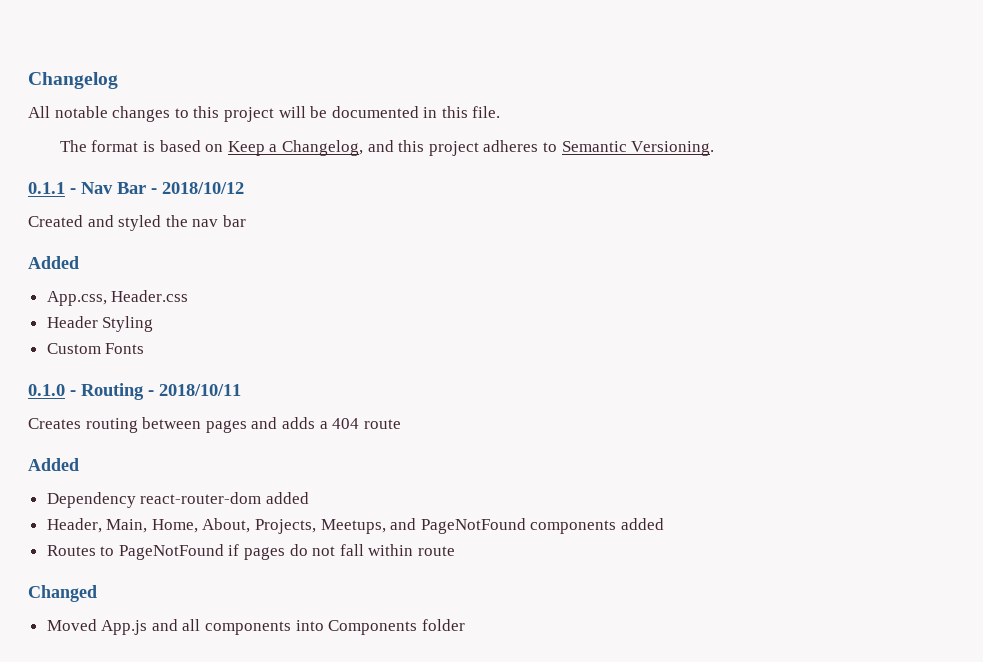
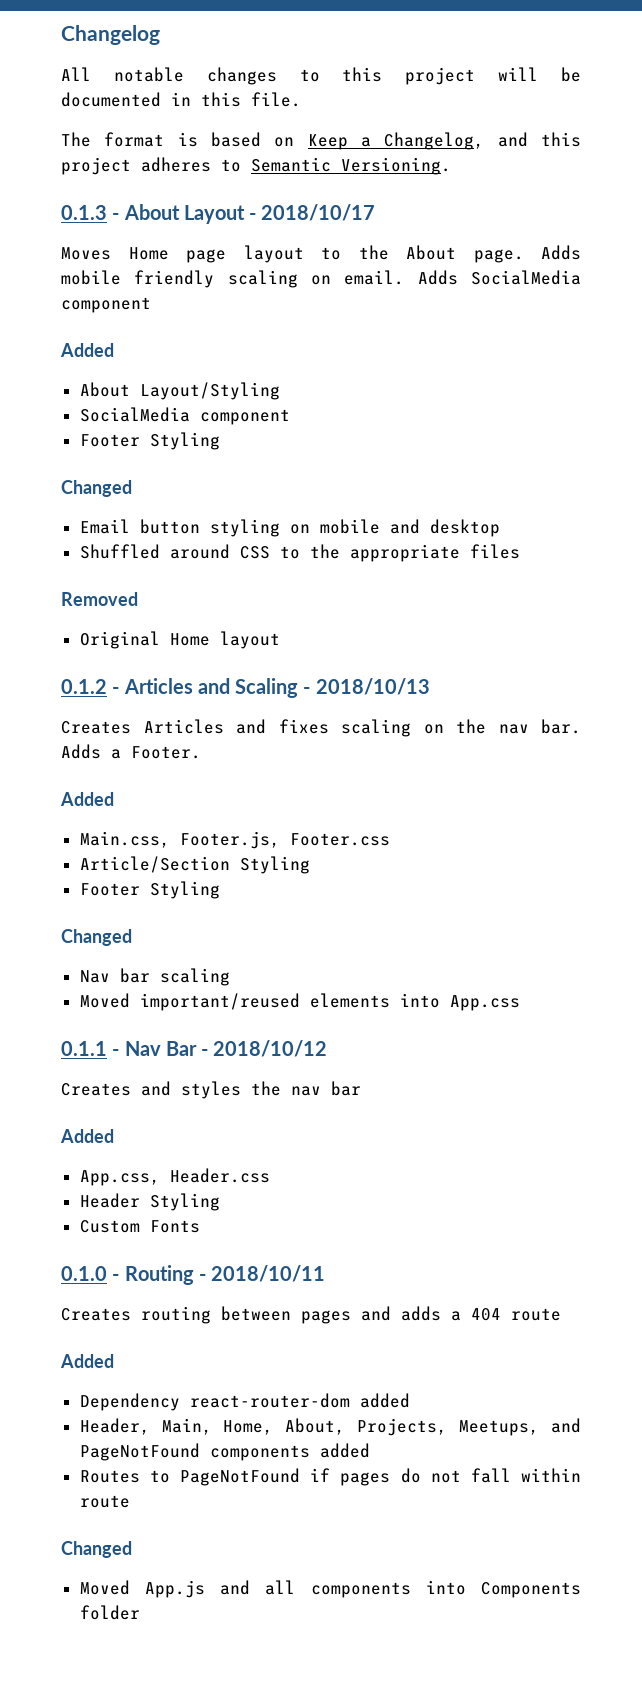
+ 0.1.3 - About Layout - 2018/10/17
+ Moves Home page layout to the About page. Adds mobile friendly scaling on email. Adds SocialMedia component
+ Added
+ About Layout/Styling
+ SocialMedia component
+ Footer Styling
+ Changed
+ Email button styling on mobile and desktop
+ Shuffled around CSS to the appropriate files
+ Removed
+ Original Home layout
+ 0.1.2 - Articles and Scaling - 2018/10/13
+ Creates Articles and fixes scaling on the nav bar. Adds a Footer.
+ Added
+ Main.css, Footer.js, Footer.css
+ Article/Section Styling
+ Footer Styling
+ Changed
+ Nav bar scaling
+ Moved important/reused elements into App.css
- Created and styled the nav bar
+ Creates and styles the nav bar

